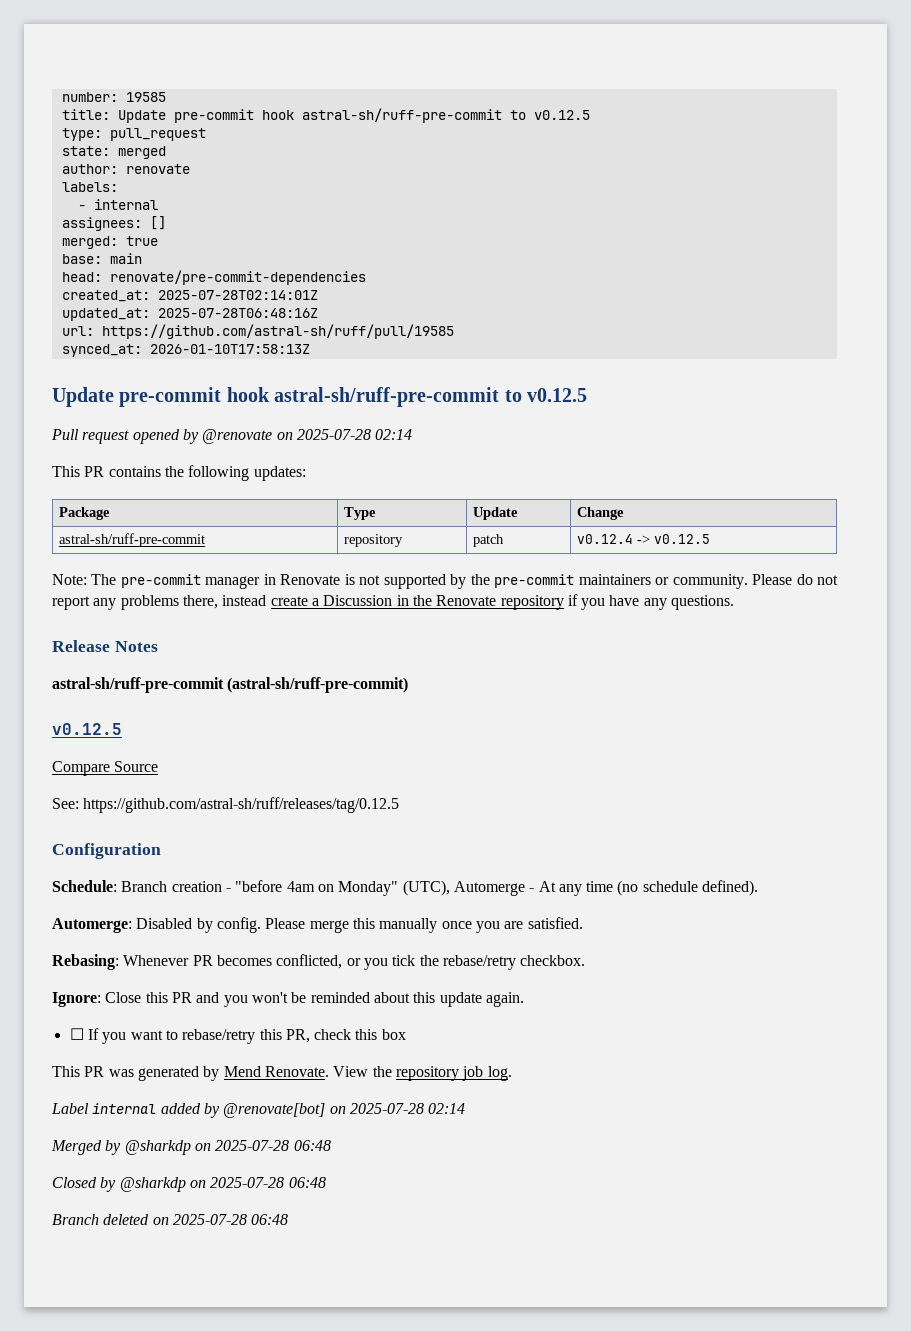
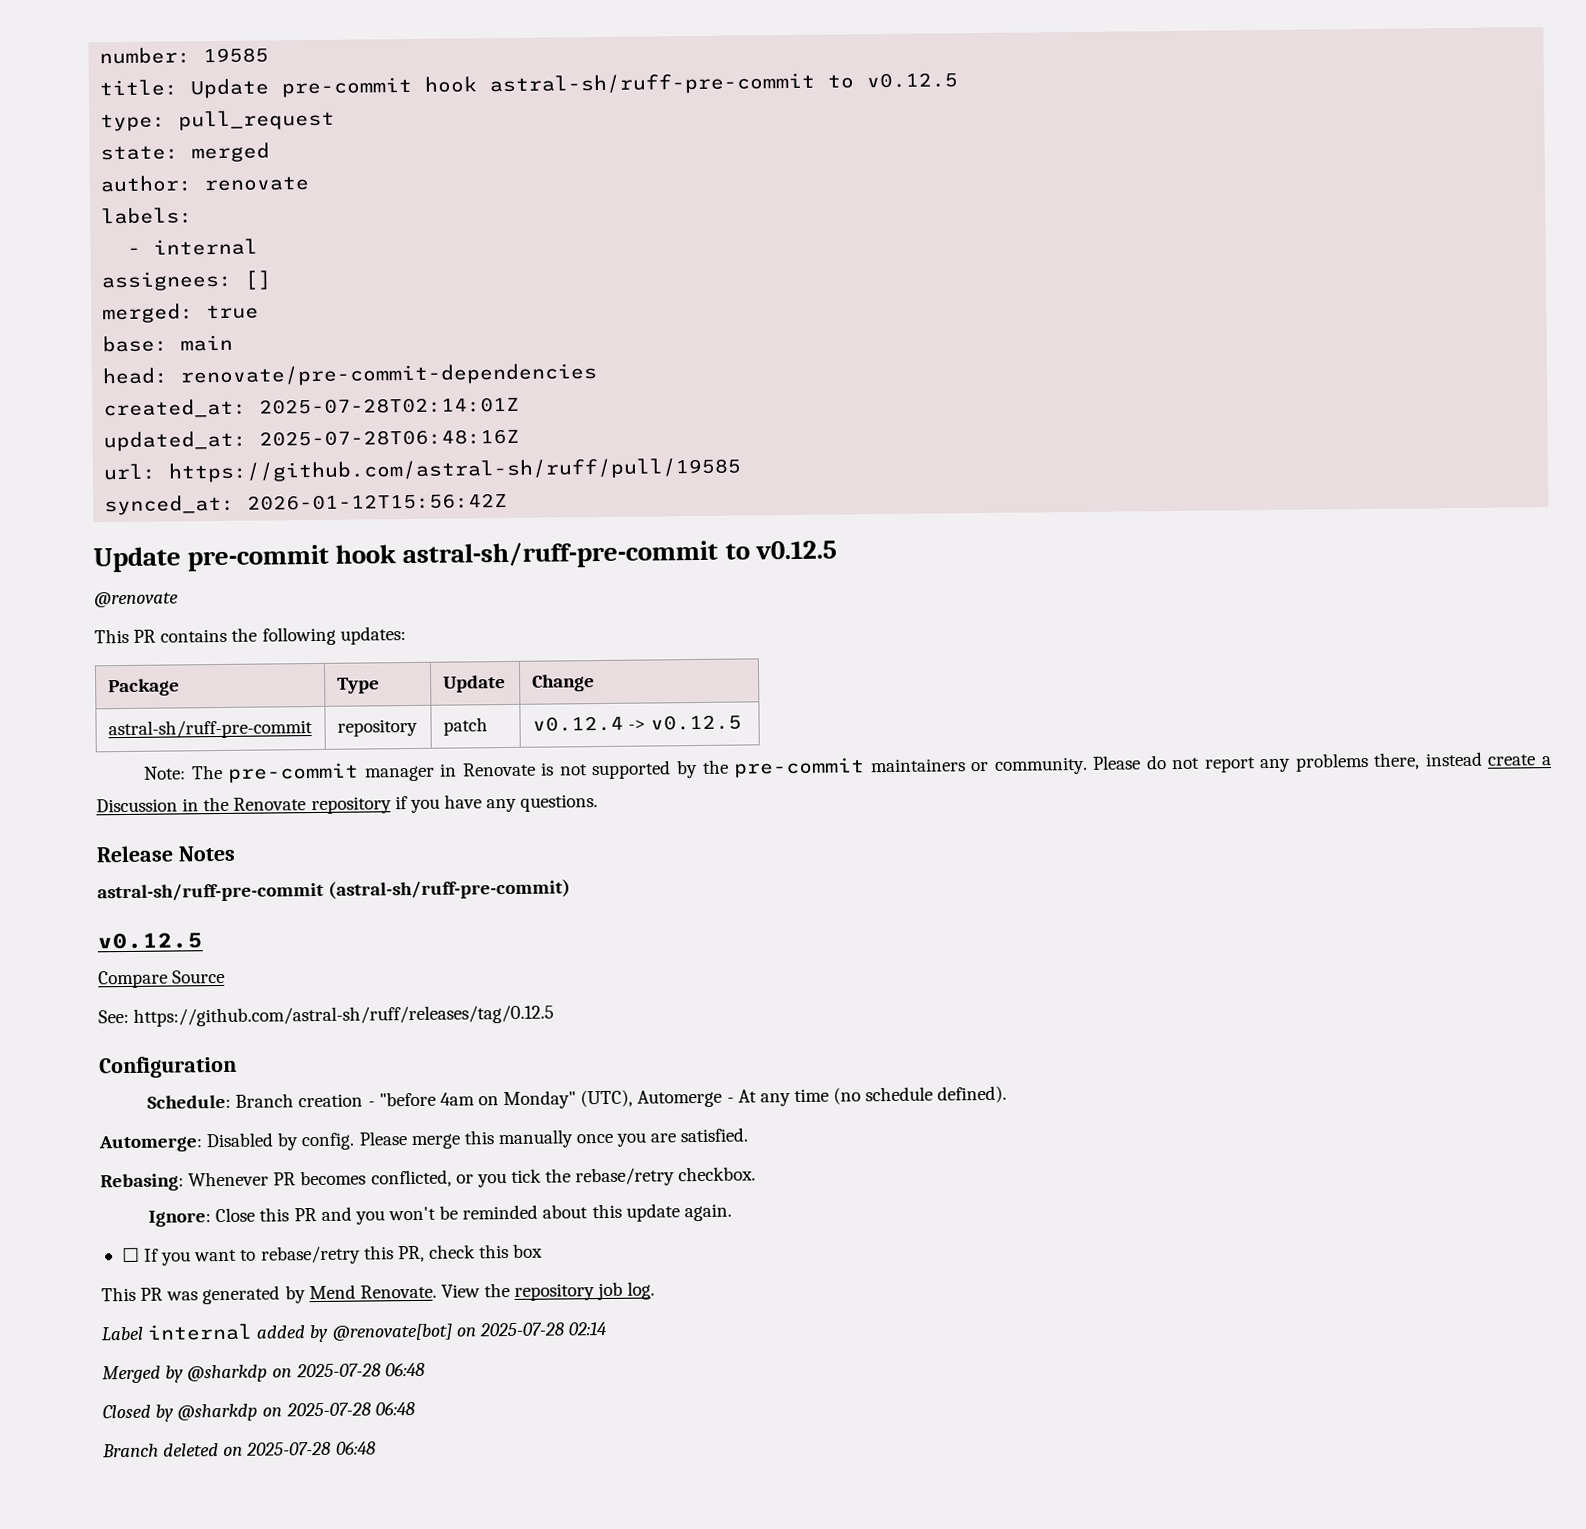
- synced_at: 2026-01-10T17:58:13Z
+ synced_at: 2026-01-12T15:56:42Z
  Update pre-commit hook astral-sh/ruff-pre-commit to v0.12.5
- Pull request opened by @renovate on 2025-07-28 02:14
+ @renovate

